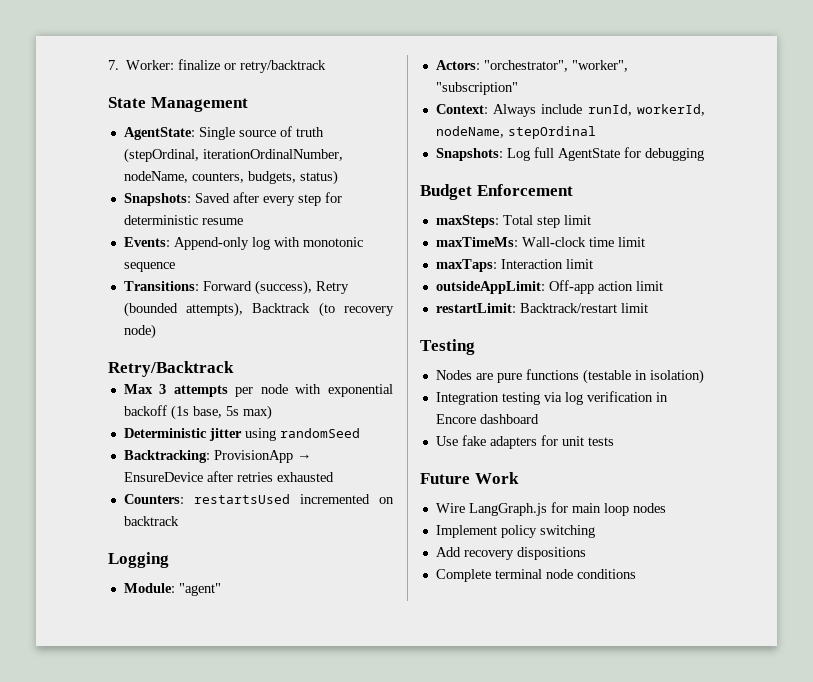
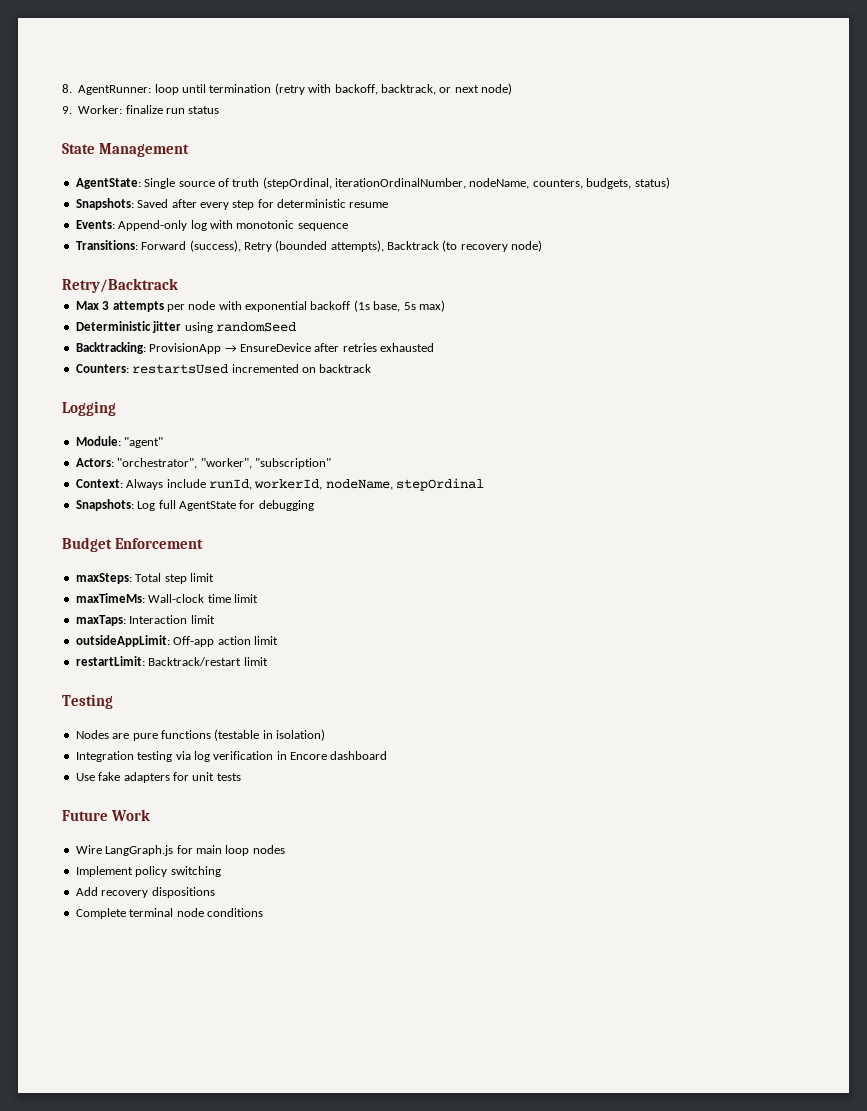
- 7. Worker: finalize or retry/backtrack
+ 8. AgentRunner: loop until termination (retry with backoff, backtrack, or next node)
+ 9. Worker: finalize run status

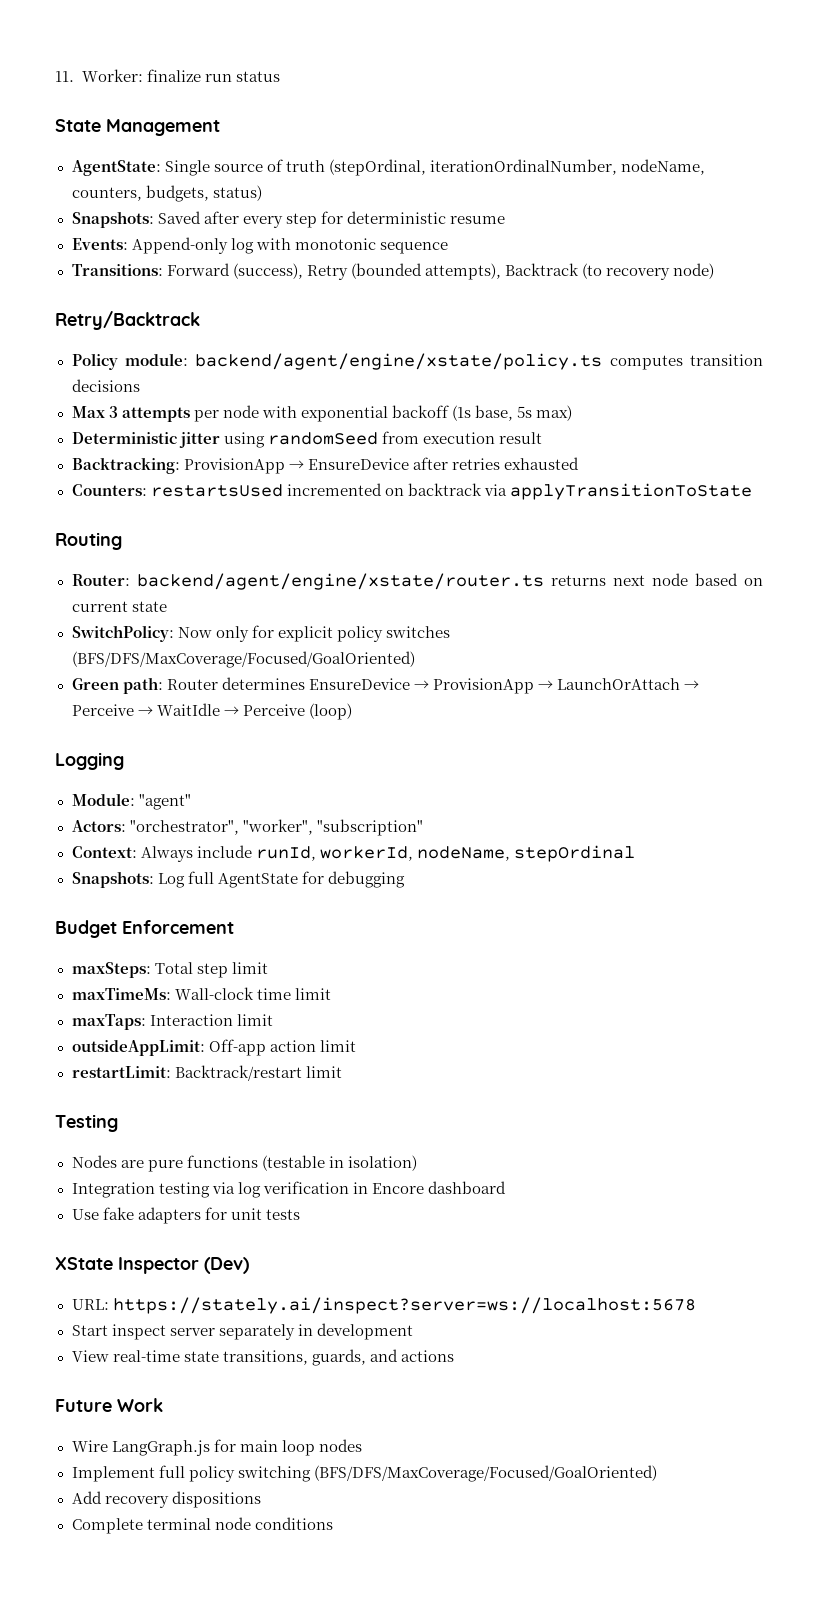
- 8. AgentRunner: loop until termination (retry with backoff, backtrack, or next node)
- 9. Worker: finalize run status
+ 11. Worker: finalize run status
+ Policy module: backend/agent/engine/xstate/policy.ts computes transition decisions
- Deterministic jitter using randomSeed
+ Deterministic jitter using randomSeed from execution result
- Counters: restartsUsed incremented on backtrack
+ Counters: restartsUsed incremented on backtrack via applyTransitionToState
+ Routing
+ Router: backend/agent/engine/xstate/router.ts returns next node based on current state
+ SwitchPolicy: Now only for explicit policy switches (BFS/DFS/MaxCoverage/Focused/GoalOriented)
+ Green path: Router determines EnsureDevice → ProvisionApp → LaunchOrAttach → Perceive → WaitIdle → Perceive (loop)
+ XState Inspector (Dev)
+ URL: https://stately.ai/inspect?server=ws://localhost:5678
+ Start inspect server separately in development
+ View real-time state transitions, guards, and actions
- Implement policy switching
+ Implement full policy switching (BFS/DFS/MaxCoverage/Focused/GoalOriented)

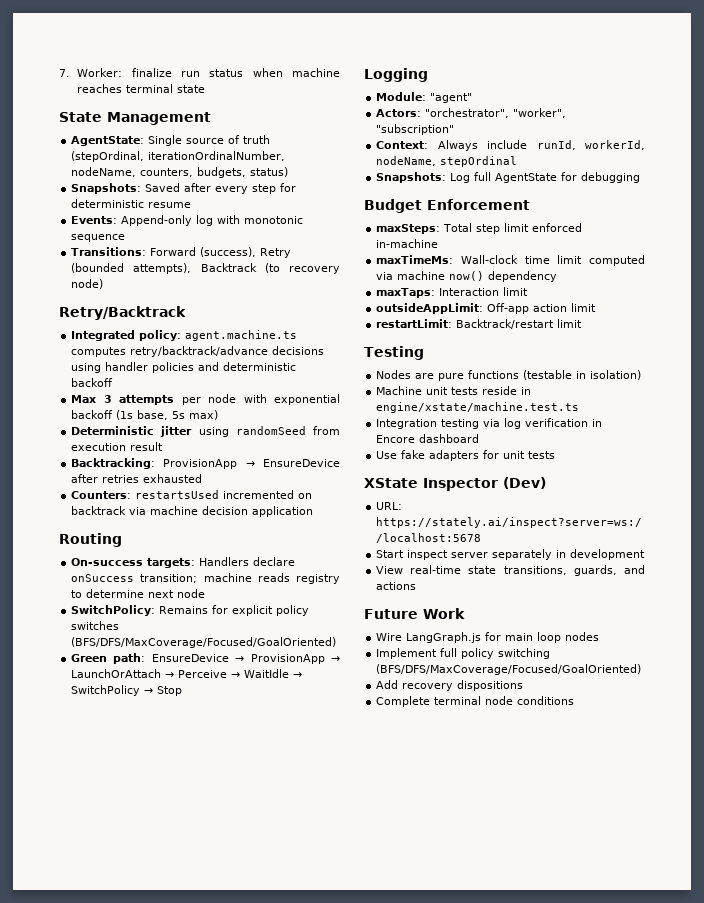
- 11. Worker: finalize run status
+ 7. Worker: finalize run status when machine reaches terminal state
- Policy module: backend/agent/engine/xstate/policy.ts computes transition decisions
+ Integrated policy: agent.machine.ts computes retry/backtrack/advance decisions using handler policies and deterministic backoff
- Counters: restartsUsed incremented on backtrack via applyTransitionToState
+ Counters: restartsUsed incremented on backtrack via machine decision application
  Routing
- Router: backend/agent/engine/xstate/router.ts returns next node based on current state
+ On-success targets: Handlers declare onSuccess transition; machine reads registry to determine next node
- SwitchPolicy: Now only for explicit policy switches (BFS/DFS/MaxCoverage/Focused/GoalOriented)
+ SwitchPolicy: Remains for explicit policy switches (BFS/DFS/MaxCoverage/Focused/GoalOriented)
- Green path: Router determines EnsureDevice → ProvisionApp → LaunchOrAttach → Perceive → WaitIdle → Perceive (loop)
+ Green path: EnsureDevice → ProvisionApp → LaunchOrAttach → Perceive → WaitIdle → SwitchPolicy → Stop
- maxSteps: Total step limit
+ maxSteps: Total step limit enforced in-machine
- maxTimeMs: Wall-clock time limit
+ maxTimeMs: Wall-clock time limit computed via machine now() dependency
+ Machine unit tests reside in engine/xstate/machine.test.ts

